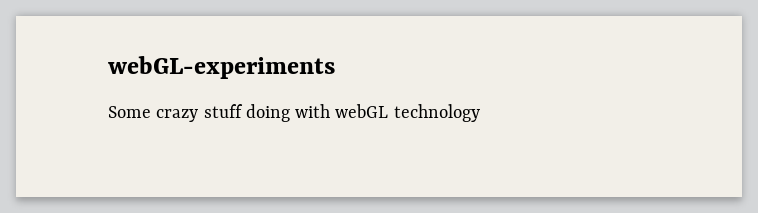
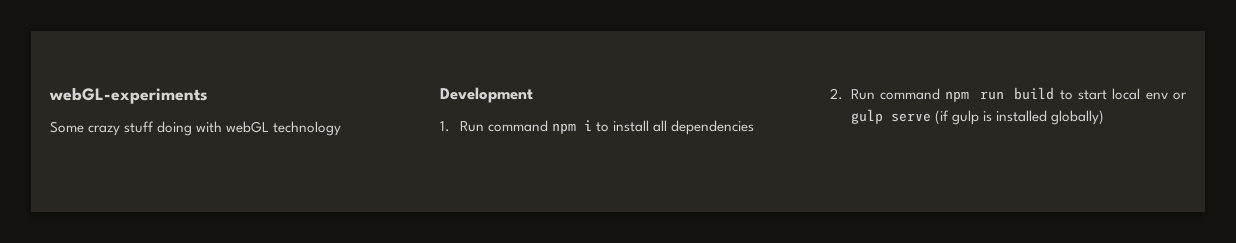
+ Development
+ 1. Run command npm i to install all dependencies
+ 2. Run command npm run build to start local env or gulp serve (if gulp is installed globally)

